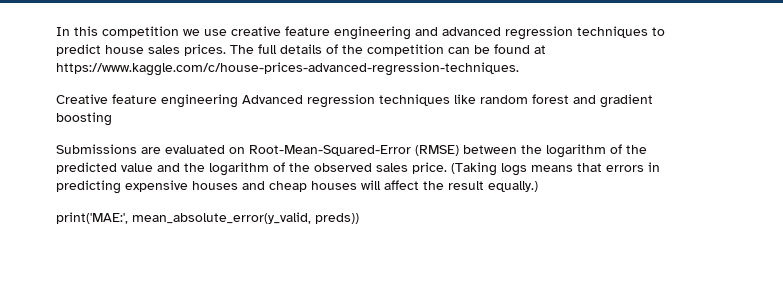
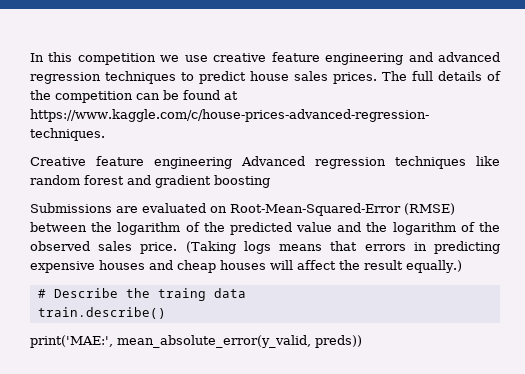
+ # Describe the traing data
+ train.describe()

